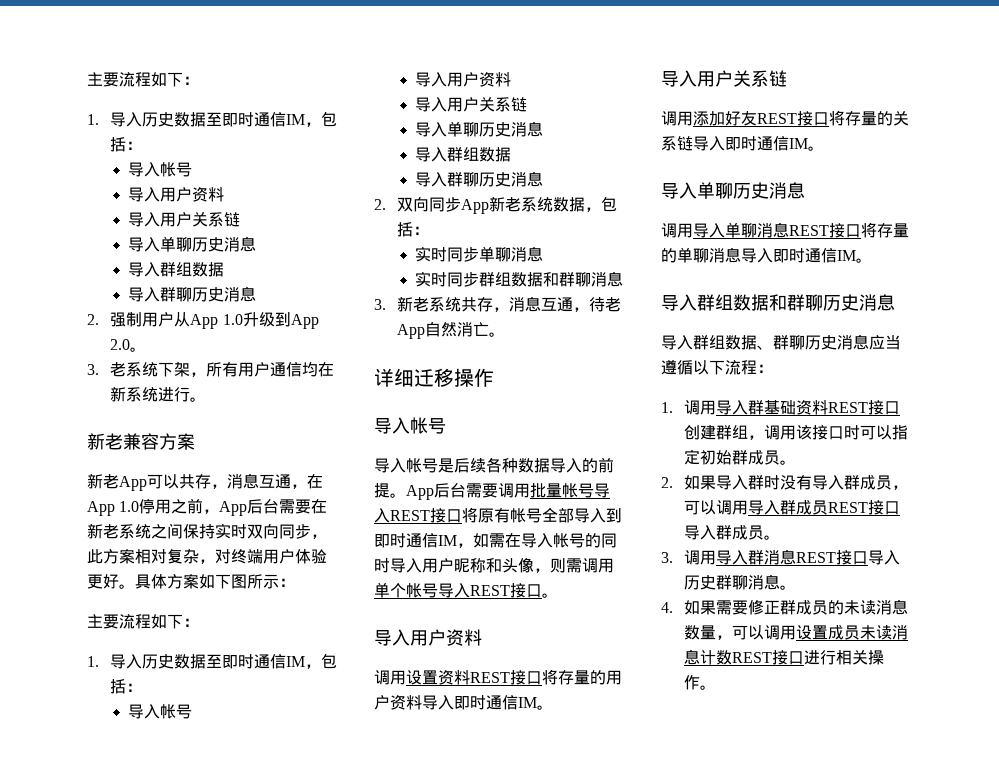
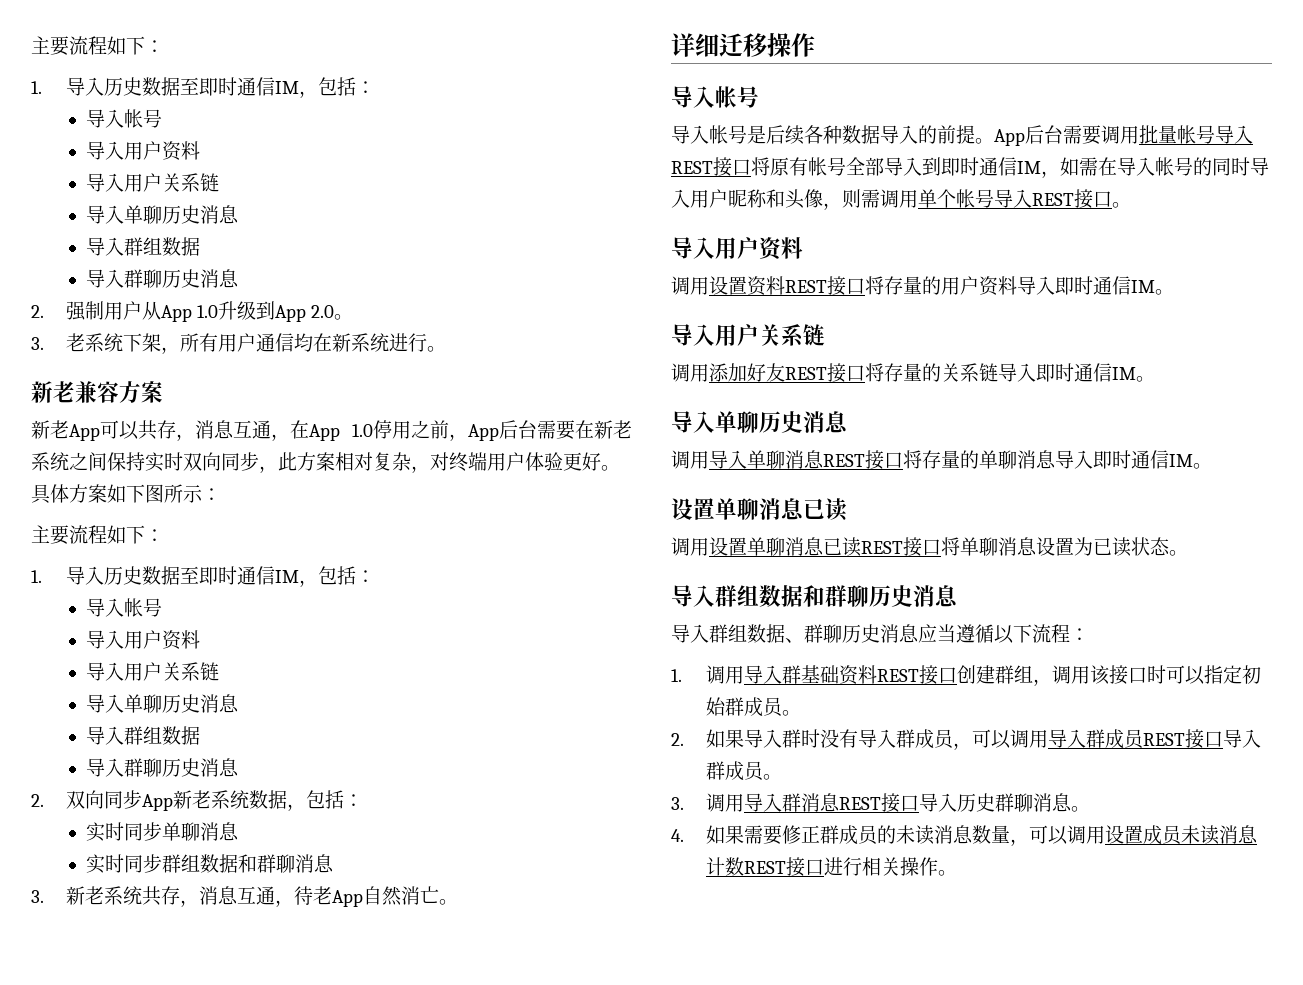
  调用导入单聊消息REST接口将存量的单聊消息导入即时通信IM。
+ 设置单聊消息已读
+ 调用设置单聊消息已读REST接口将单聊消息设置为已读状态。

